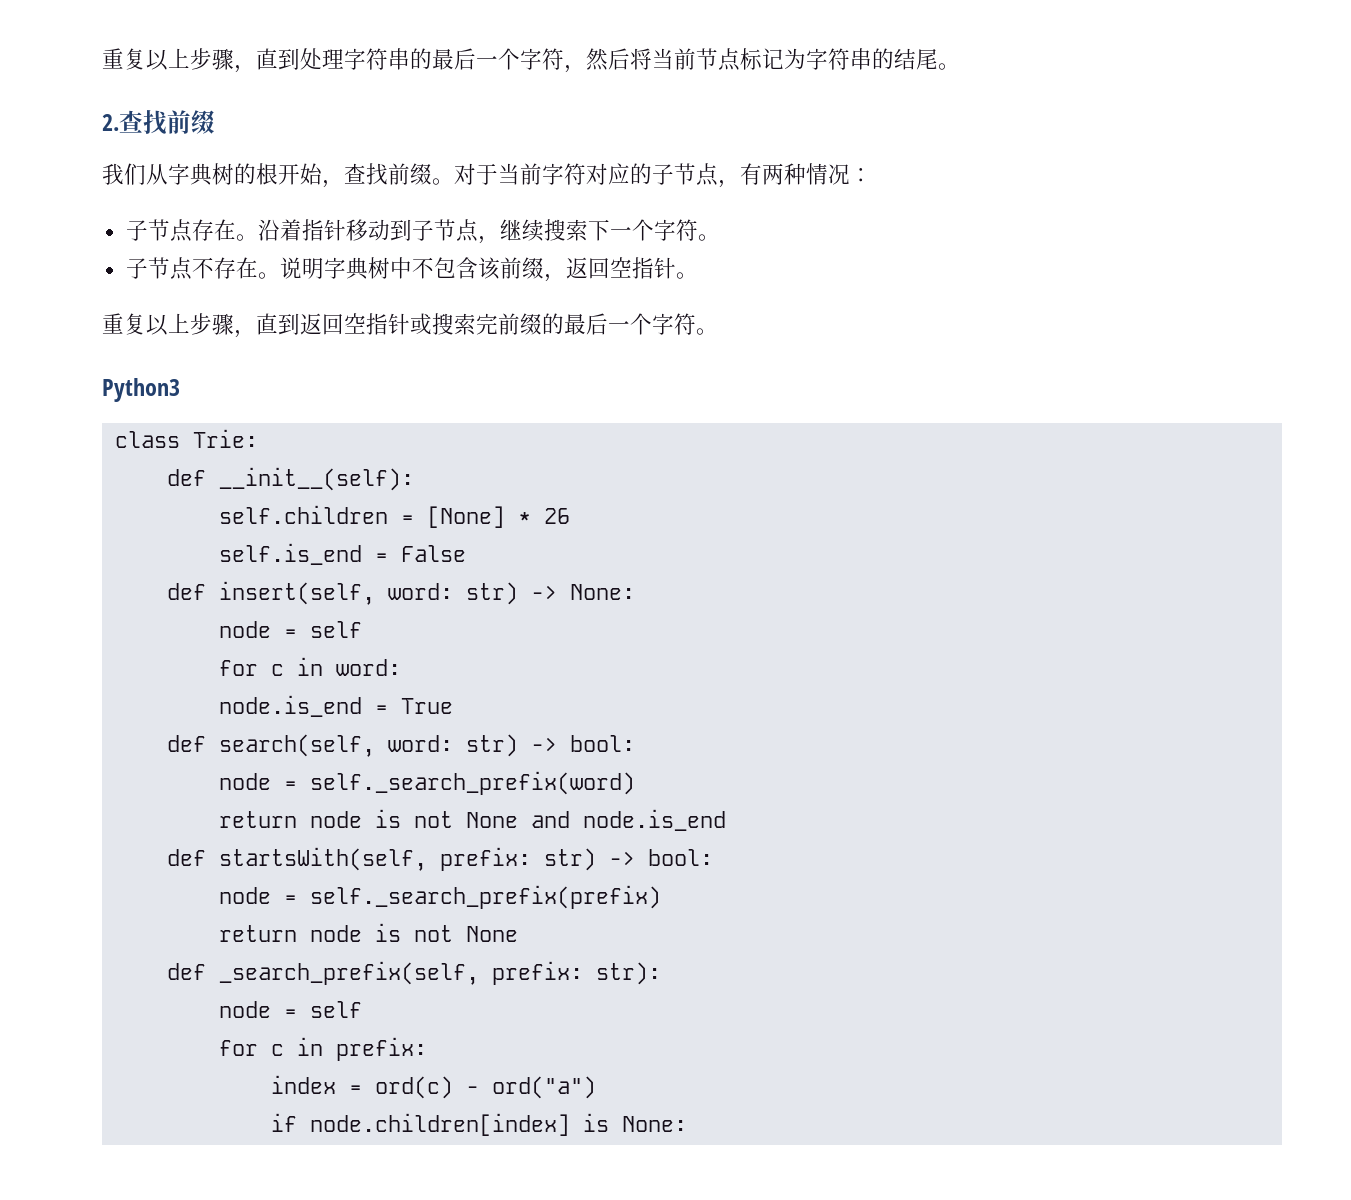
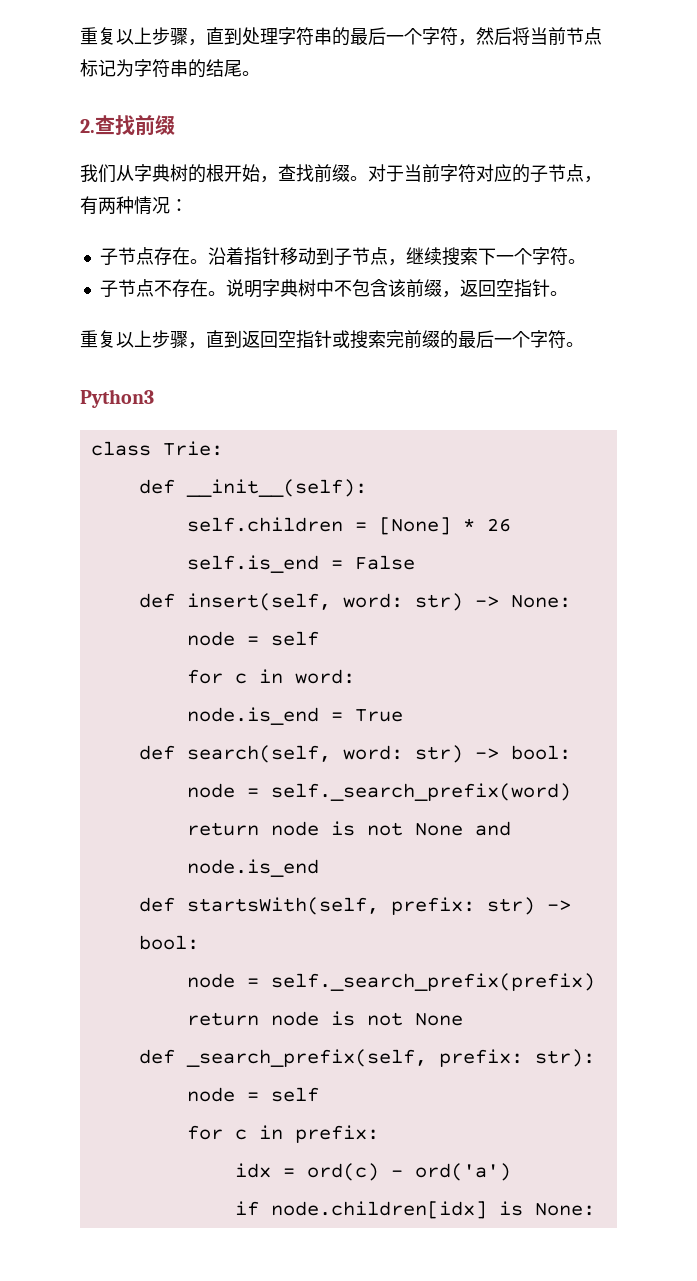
- index = ord(c) - ord("a")
+ idx = ord(c) - ord('a')
- if node.children[index] is None:
+ if node.children[idx] is None:

